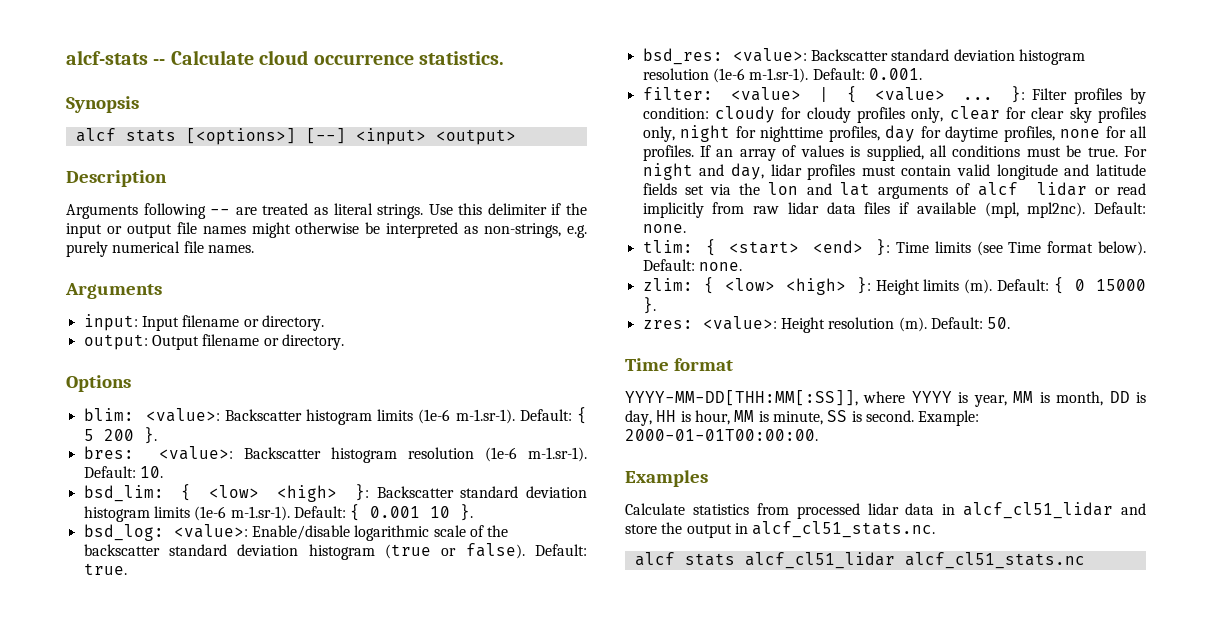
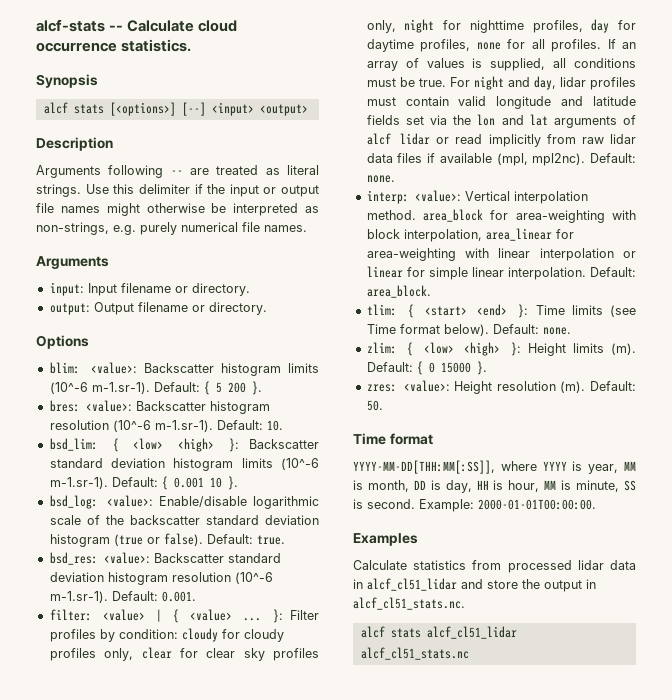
- blim: <value>: Backscatter histogram limits (1e-6 m-1.sr-1). Default: { 5 200 }.
+ blim: <value>: Backscatter histogram limits (10^-6 m-1.sr-1). Default: { 5 200 }.
- bres: <value>: Backscatter histogram resolution (1e-6 m-1.sr-1). Default: 10.
+ bres: <value>: Backscatter histogram resolution (10^-6 m-1.sr-1). Default: 10.
- bsd_lim: { <low> <high> }: Backscatter standard deviation histogram limits (1e-6 m-1.sr-1). Default: { 0.001 10 }.
+ bsd_lim: { <low> <high> }: Backscatter standard deviation histogram limits (10^-6 m-1.sr-1). Default: { 0.001 10 }.
- bsd_res: <value>: Backscatter standard deviation histogram resolution (1e-6 m-1.sr-1). Default: 0.001.
+ bsd_res: <value>: Backscatter standard deviation histogram resolution (10^-6 m-1.sr-1). Default: 0.001.
+ interp: <value>: Vertical interpolation method. area_block for area-weighting with block interpolation, area_linear for area-weighting with linear interpolation or linear for simple linear interpolation. Default: area_block.

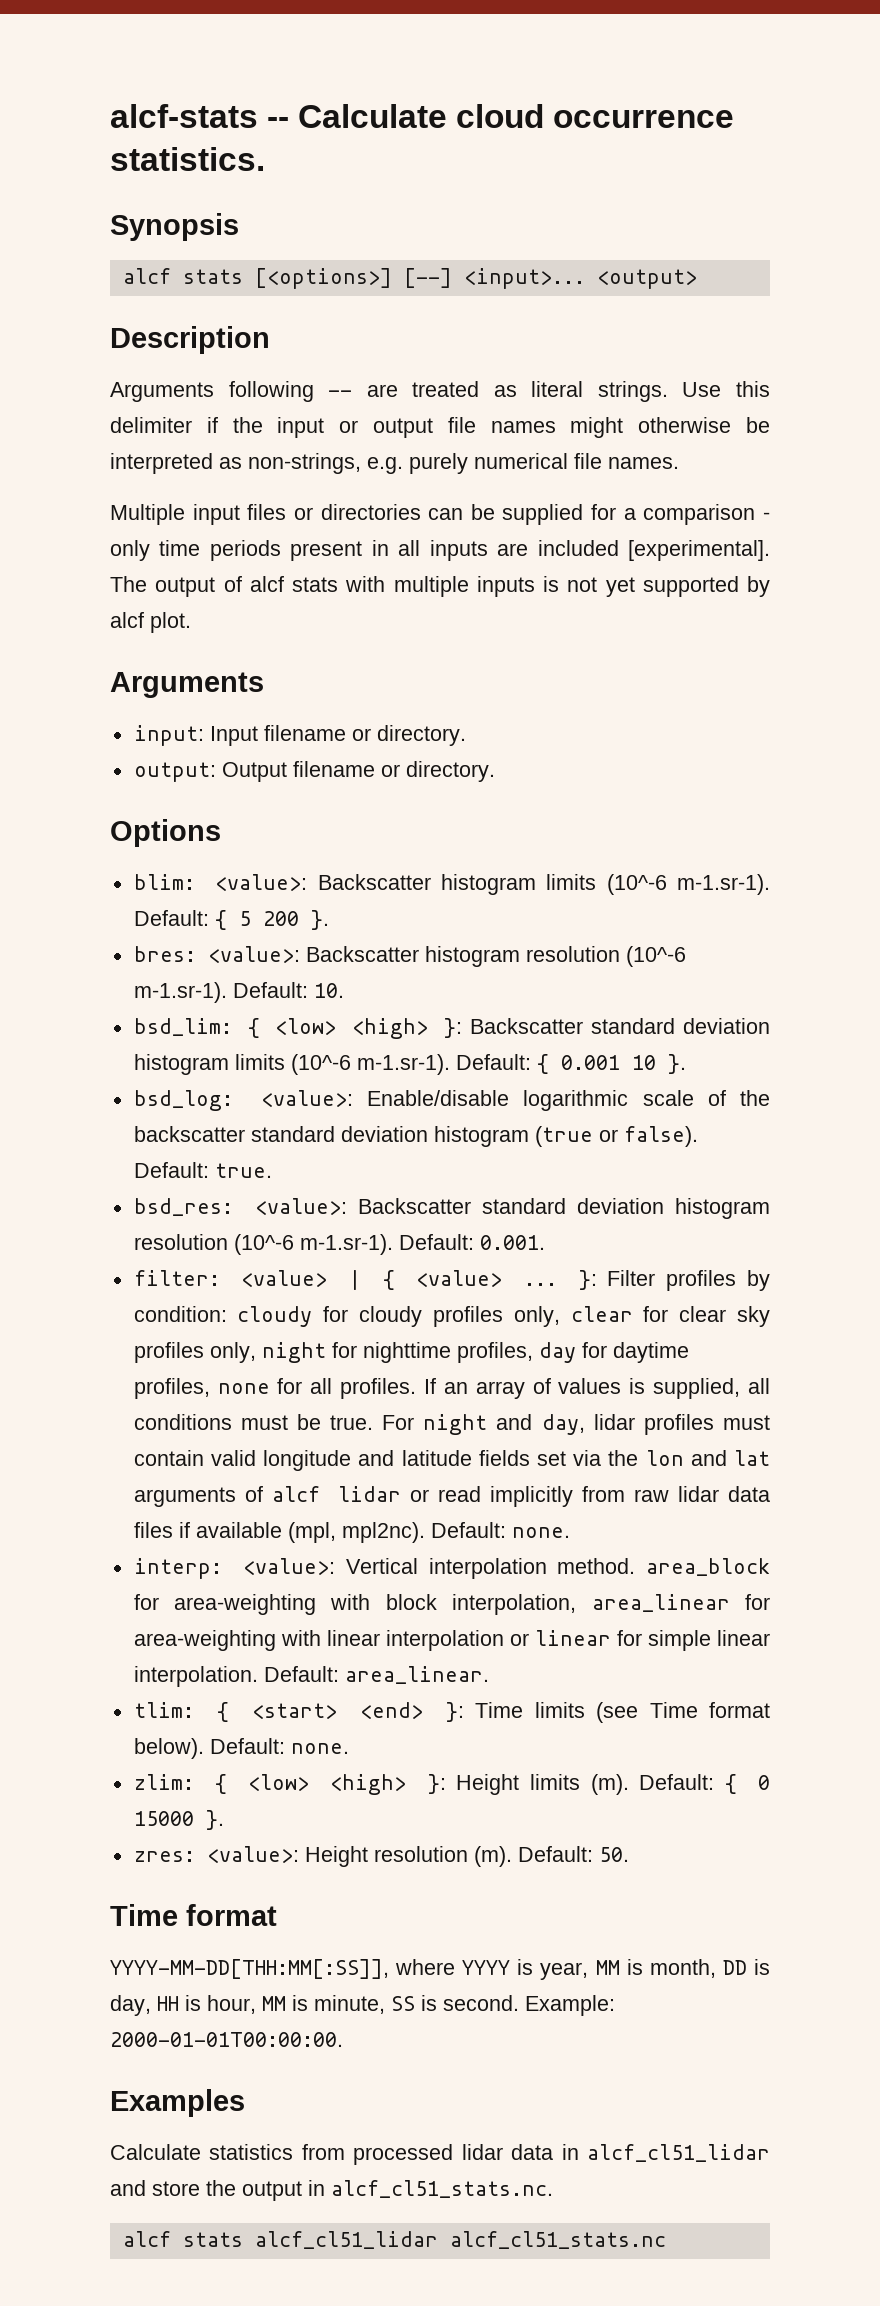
- alcf stats [<options>] [--] <input> <output>
+ alcf stats [<options>] [--] <input>... <output>
+ Multiple input files or directories can be supplied for a comparison - only time periods present in all inputs are included [experimental]. The output of alcf stats with multiple inputs is not yet supported by alcf plot.
- Default: area_block.
+ Default: area_linear.

